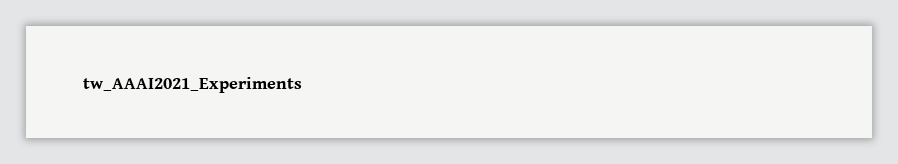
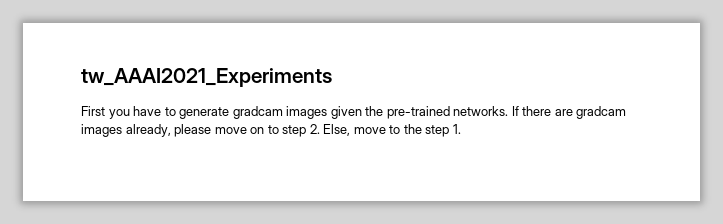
+ First you have to generate gradcam images given the pre-trained networks. If there are gradcam images already, please move on to step 2. Else, move to the step 1.

